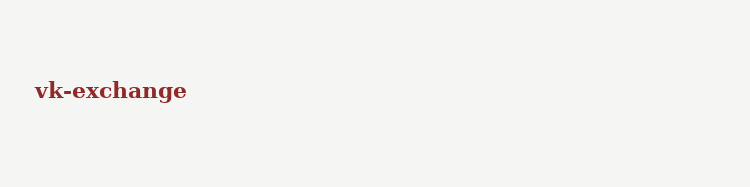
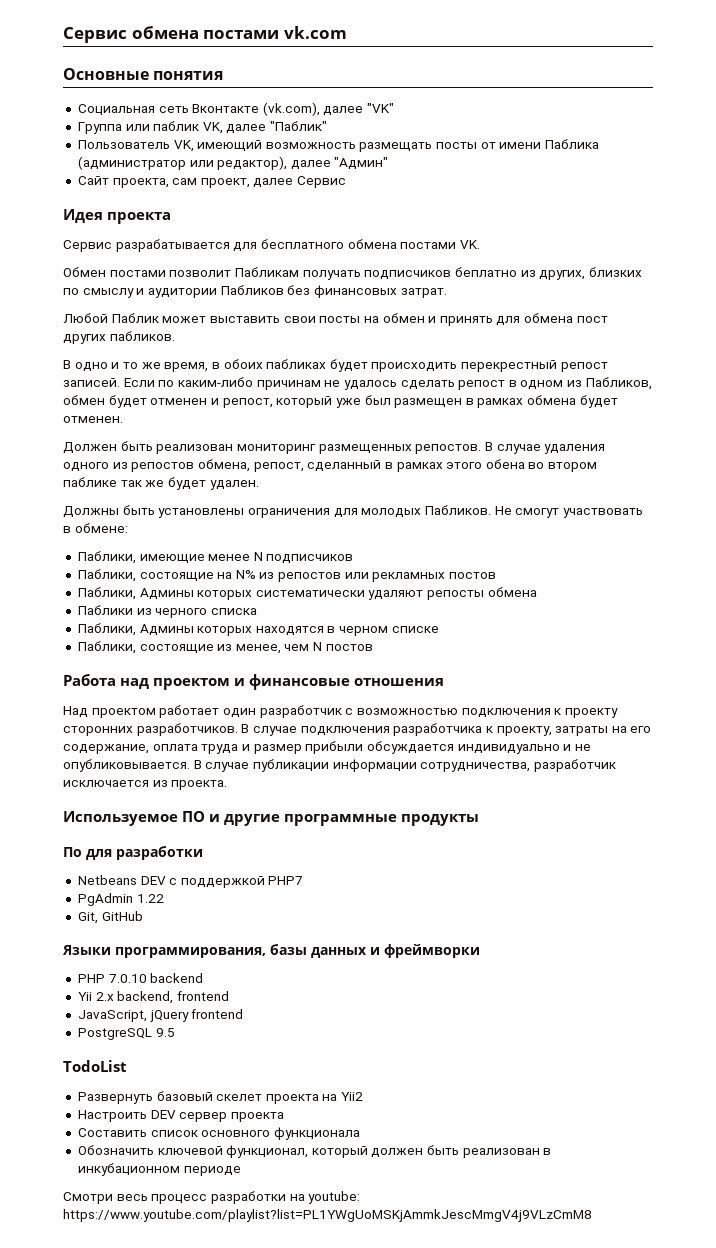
- vk-exchange
+ Сервис обмена постами vk.com
+ Основные понятия
+ Социальная сеть Вконтакте (vk.com), далее "VK"
+ Группа или паблик VK, далее "Паблик"
+ Пользователь VK, имеющий возможность размещать посты от имени Паблика (администратор или редактор), далее "Админ"
+ Сайт проекта, сам проект, далее Сервис
+ Идея проекта
+ Сервис разрабатывается для бесплатного обмена постами VK.
+ Обмен постами позволит Пабликам получать подписчиков беплатно из других, близких по смыслу и аудитории Пабликов без финансовых затрат.
+ Любой Паблик может выставить свои посты на обмен и принять для обмена пост других пабликов.
+ В одно и то же время, в обоих пабликах будет происходить перекрестный репост записей. Если по каким-либо причинам не удалось сделать репост в одном из Пабликов, обмен будет отменен и репост, который уже был размещен в рамках обмена будет отменен.
+ Должен быть реализован мониторинг размещенных репостов. В случае удаления одного из репостов обмена, репост, сделанный в рамках этого обена во втором паблике так же будет удален.
+ Должны быть установлены ограничения для молодых Пабликов. Не смогут участвовать в обмене:
+ Паблики, имеющие менее N подписчиков
+ Паблики, состоящие на N% из репостов или рекламных постов
+ Паблики, Админы которых систематически удаляют репосты обмена
+ Паблики из черного списка
+ Паблики, Админы которых находятся в черном списке
+ Паблики, состоящие из менее, чем N постов
+ Работа над проектом и финансовые отношения
+ Над проектом работает один разработчик с возможностью подключения к проекту сторонних разработчиков. В случае подключения разработчика к проекту, затраты на его содержание, оплата труда и размер прибыли обсуждается индивидуально и не опубликовывается. В случае публикации информации сотрудничества, разработчик исключается из проекта.
+ Используемое ПО и другие программные продукты
+ По для разработки
+ Netbeans DEV c поддержкой PHP7
+ PgAdmin 1.22
+ Git, GitHub
+ Языки программирования, базы данных и фреймворки
+ PHP 7.0.10 backend
+ Yii 2.x backend, frontend
+ JavaScript, jQuery frontend
+ PostgreSQL 9.5
+ TodoList
+ Развернуть базовый скелет проекта на Yii2
+ Настроить DEV сервер проекта
+ Составить список основного функционала
+ Обозначить ключевой функционал, который должен быть реализован в инкубационном периоде
+ Смотри весь процесс разработки на youtube: https://www.youtube.com/playlist?list=PL1YWgUoMSKjAmmkJescMmgV4j9VLzCmM8

